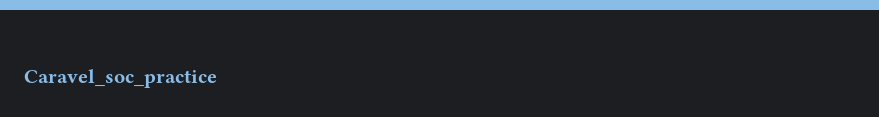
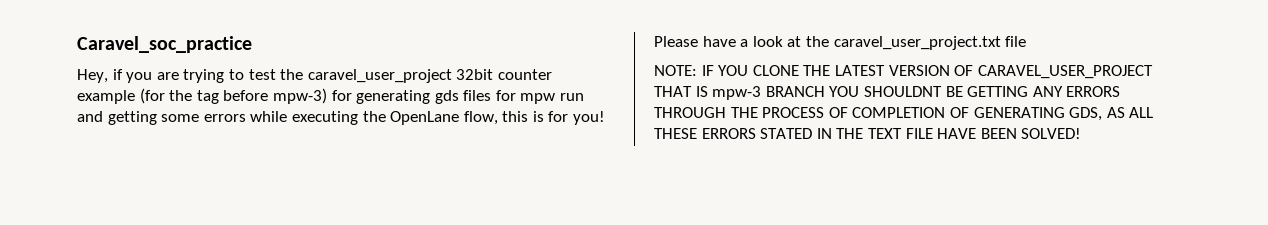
+ Hey, if you are trying to test the caravel_user_project 32bit counter example (for the tag before mpw-3) for generating gds files for mpw run and getting some errors while executing the OpenLane flow, this is for you! Please have a look at the caravel_user_project.txt file
+ NOTE: IF YOU CLONE THE LATEST VERSION OF CARAVEL_USER_PROJECT THAT IS mpw-3 BRANCH YOU SHOULDNT BE GETTING ANY ERRORS THROUGH THE PROCESS OF COMPLETION OF GENERATING GDS, AS ALL THESE ERRORS STATED IN THE TEXT FILE HAVE BEEN SOLVED!

